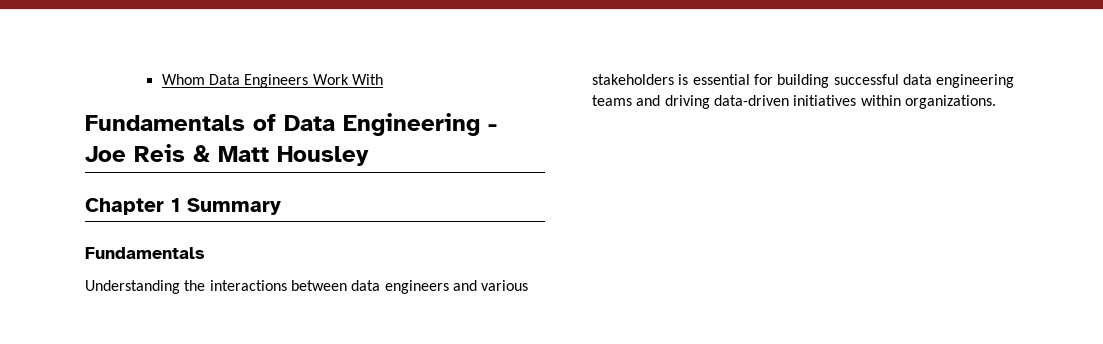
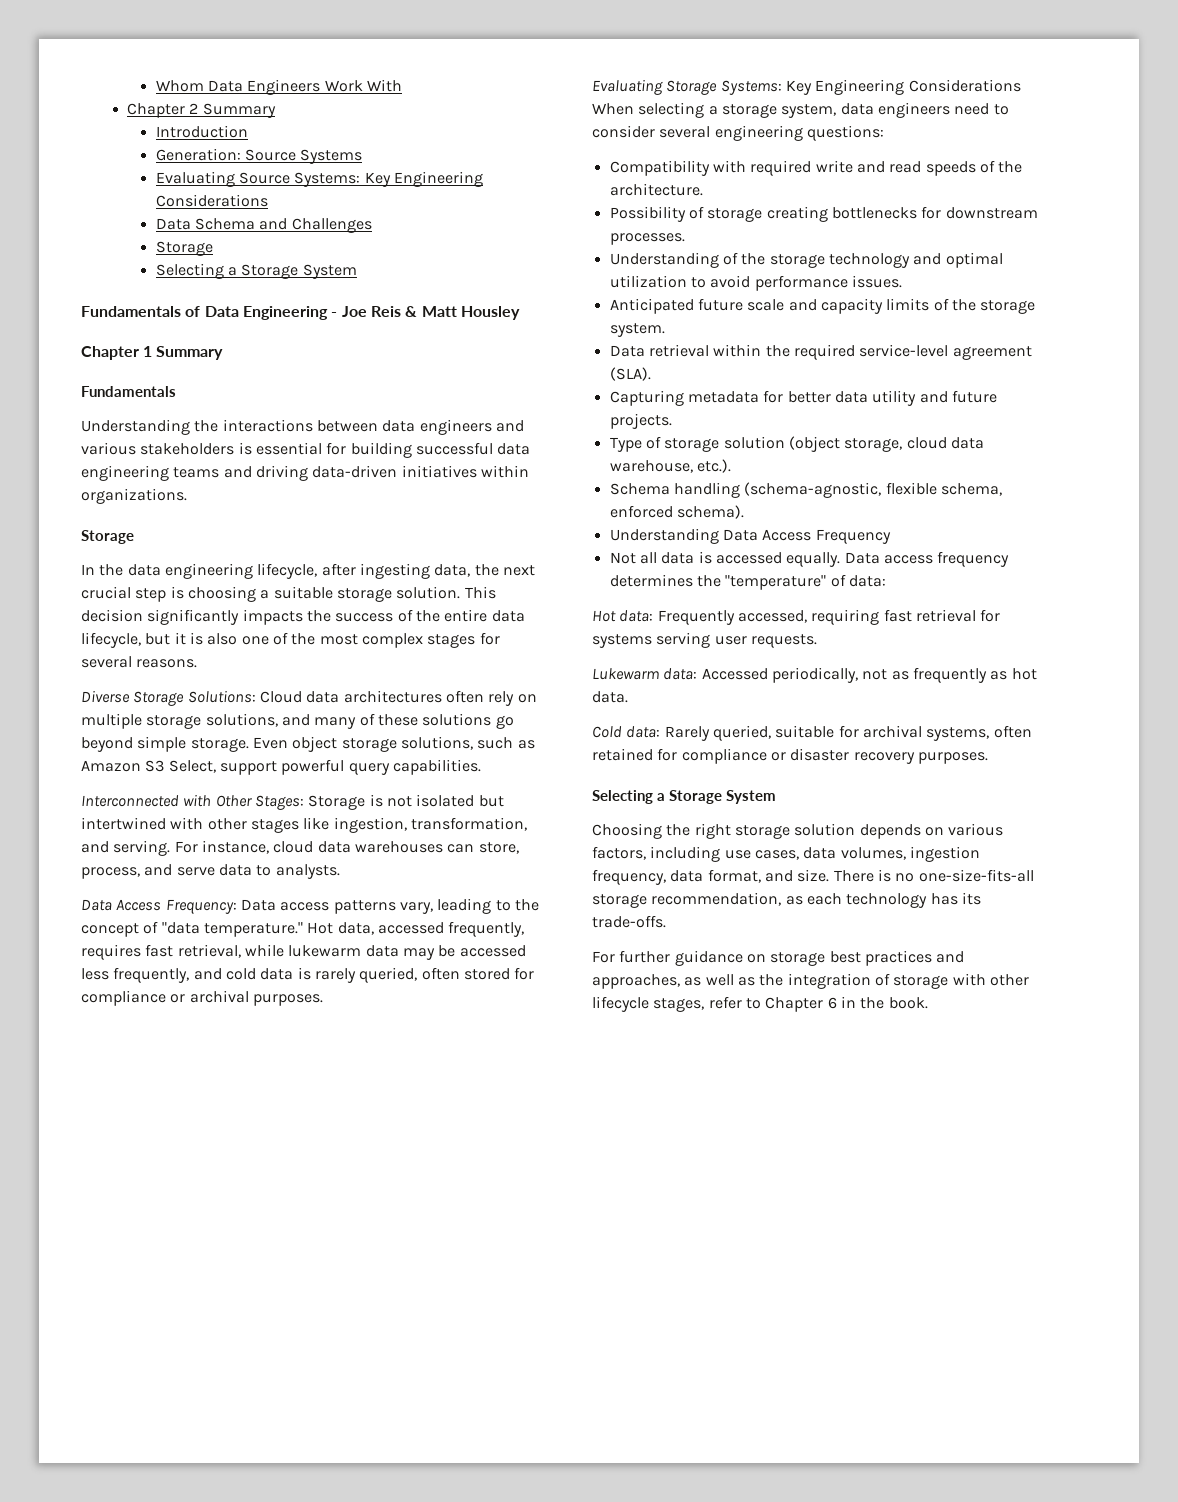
+ Chapter 2 Summary
+ Introduction
+ Generation: Source Systems
+ Evaluating Source Systems: Key Engineering Considerations
+ Data Schema and Challenges
+ Storage
+ Selecting a Storage System
  Understanding the interactions between data engineers and various stakeholders is essential for building successful data engineering teams and driving data-driven initiatives within organizations.
+ Storage
+ In the data engineering lifecycle, after ingesting data, the next crucial step is choosing a suitable storage solution. This decision significantly impacts the success of the entire data lifecycle, but it is also one of the most complex stages for several reasons.
+ Diverse Storage Solutions: Cloud data architectures often rely on multiple storage solutions, and many of these solutions go beyond simple storage. Even object storage solutions, such as Amazon S3 Select, support powerful query capabilities.
+ Interconnected with Other Stages: Storage is not isolated but intertwined with other stages like ingestion, transformation, and serving. For instance, cloud data warehouses can store, process, and serve data to analysts.
+ Data Access Frequency: Data access patterns vary, leading to the concept of "data temperature." Hot data, accessed frequently, requires fast retrieval, while lukewarm data may be accessed less frequently, and cold data is rarely queried, often stored for compliance or archival purposes.
+ Evaluating Storage Systems: Key Engineering Considerations When selecting a storage system, data engineers need to consider several engineering questions:
+ Compatibility with required write and read speeds of the architecture.
+ Possibility of storage creating bottlenecks for downstream processes.
+ Understanding of the storage technology and optimal utilization to avoid performance issues.
+ Anticipated future scale and capacity limits of the storage system.
+ Data retrieval within the required service-level agreement (SLA).
+ Capturing metadata for better data utility and future projects.
+ Type of storage solution (object storage, cloud data warehouse, etc.).
+ Schema handling (schema-agnostic, flexible schema, enforced schema).
+ Understanding Data Access Frequency
+ Not all data is accessed equally. Data access frequency determines the "temperature" of data:
+ Hot data: Frequently accessed, requiring fast retrieval for systems serving user requests.
+ Lukewarm data: Accessed periodically, not as frequently as hot data.
+ Cold data: Rarely queried, suitable for archival systems, often retained for compliance or disaster recovery purposes.
+ Selecting a Storage System
+ Choosing the right storage solution depends on various factors, including use cases, data volumes, ingestion frequency, data format, and size. There is no one-size-fits-all storage recommendation, as each technology has its trade-offs.
+ For further guidance on storage best practices and approaches, as well as the integration of storage with other lifecycle stages, refer to Chapter 6 in the book.

